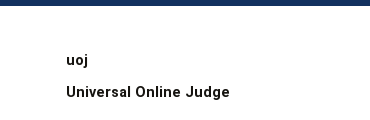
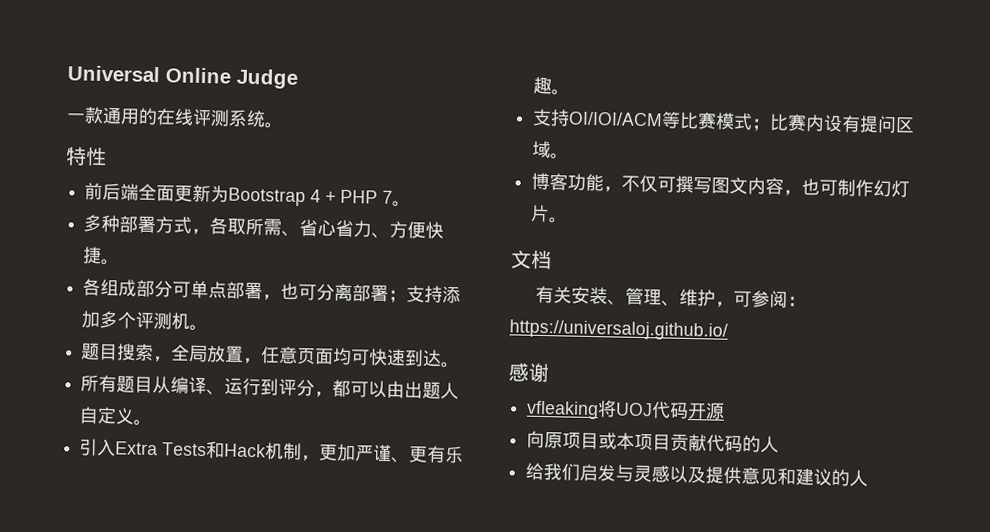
- uoj
+ 一款通用的在线评测系统。
+ 特性
+ 前后端全面更新为Bootstrap 4 + PHP 7。
+ 多种部署方式，各取所需、省心省力、方便快捷。
+ 各组成部分可单点部署，也可分离部署；支持添加多个评测机。
+ 题目搜索，全局放置，任意页面均可快速到达。
+ 所有题目从编译、运行到评分，都可以由出题人自定义。
+ 引入Extra Tests和Hack机制，更加严谨、更有乐趣。
+ 支持OI/IOI/ACM等比赛模式；比赛内设有提问区域。
+ 博客功能，不仅可撰写图文内容，也可制作幻灯片。
+ 文档
+ 有关安装、管理、维护，可参阅：https://universaloj.github.io/
+ 感谢
+ vfleaking将UOJ代码开源
+ 向原项目或本项目贡献代码的人
+ 给我们启发与灵感以及提供意见和建议的人

